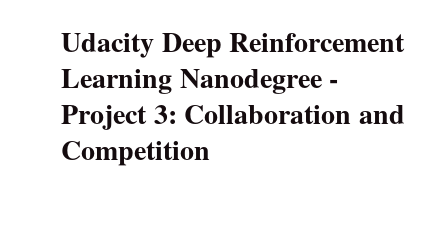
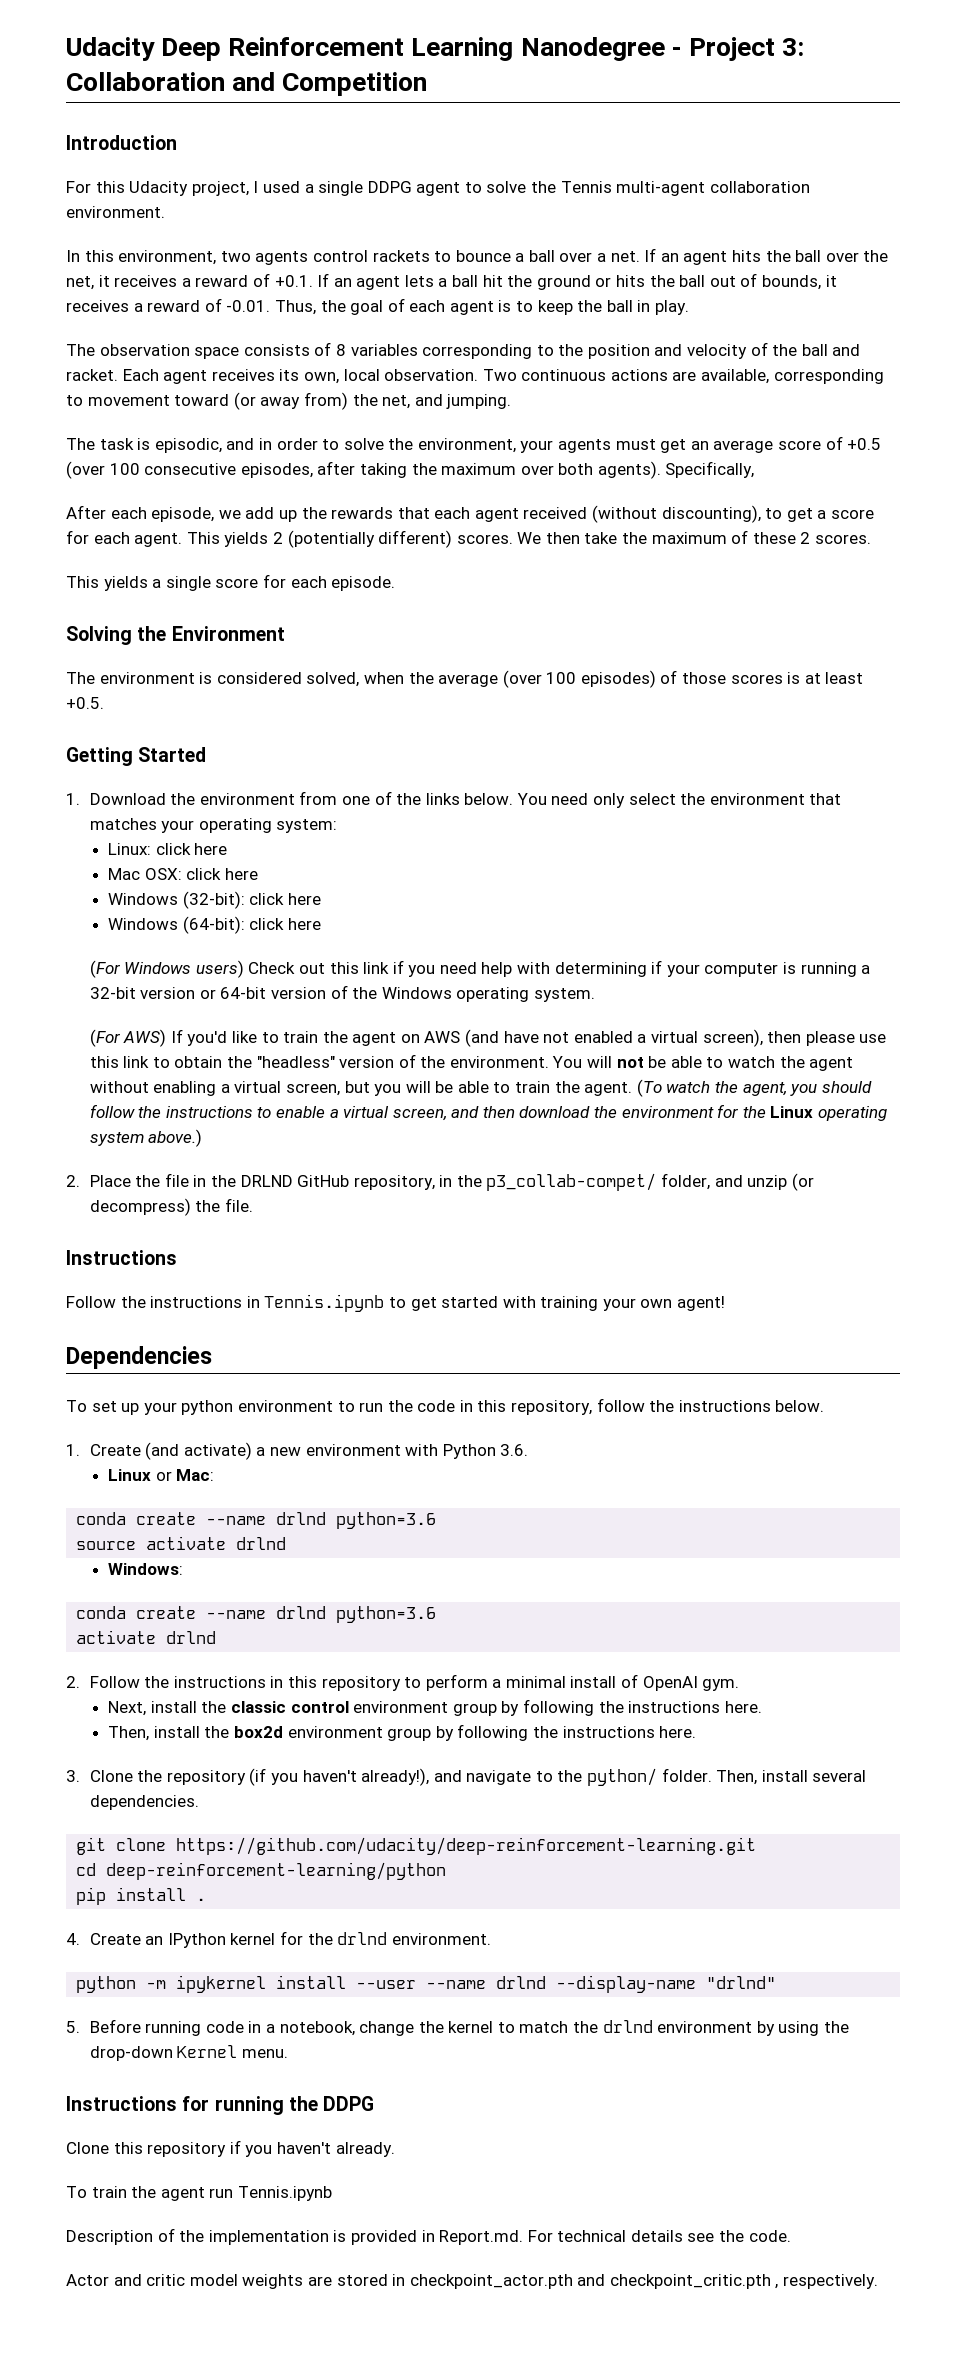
+ Introduction
+ For this Udacity project, I used a single DDPG agent to solve the Tennis multi-agent collaboration environment.
+ In this environment, two agents control rackets to bounce a ball over a net. If an agent hits the ball over the net, it receives a reward of +0.1. If an agent lets a ball hit the ground or hits the ball out of bounds, it receives a reward of -0.01. Thus, the goal of each agent is to keep the ball in play.
+ The observation space consists of 8 variables corresponding to the position and velocity of the ball and racket. Each agent receives its own, local observation. Two continuous actions are available, corresponding to movement toward (or away from) the net, and jumping.
+ The task is episodic, and in order to solve the environment, your agents must get an average score of +0.5 (over 100 consecutive episodes, after taking the maximum over both agents). Specifically,
+ After each episode, we add up the rewards that each agent received (without discounting), to get a score for each agent. This yields 2 (potentially different) scores. We then take the maximum of these 2 scores.
+ This yields a single score for each episode.
+ Solving the Environment
+ The environment is considered solved, when the average (over 100 episodes) of those scores is at least +0.5.
+ Getting Started
+ 1. Download the environment from one of the links below. You need only select the environment that matches your operating system:
+ Linux: click here
+ Mac OSX: click here
+ Windows (32-bit): click here
+ Windows (64-bit): click here
+ (For Windows users) Check out this link if you need help with determining if your computer is running a 32-bit version or 64-bit version of the Windows operating system.
+ (For AWS) If you'd like to train the agent on AWS (and have not enabled a virtual screen), then please use this link to obtain the "headless" version of the environment. You will not be able to watch the agent without enabling a virtual screen, but you will be able to train the agent. (To watch the agent, you should follow the instructions to enable a virtual screen, and then download the environment for the Linux operating system above.)
+ 2. Place the file in the DRLND GitHub repository, in the p3_collab-compet/ folder, and unzip (or decompress) the file.
+ Instructions
+ Follow the instructions in Tennis.ipynb to get started with training your own agent!
+ Dependencies
+ To set up your python environment to run the code in this repository, follow the instructions below.
+ 1. Create (and activate) a new environment with Python 3.6.
+ Linux or Mac:
+ conda create --name drlnd python=3.6
+ source activate drlnd
+ Windows:
+ conda create --name drlnd python=3.6
+ activate drlnd
+ 2. Follow the instructions in this repository to perform a minimal install of OpenAI gym.
+ Next, install the classic control environment group by following the instructions here.
+ Then, install the box2d environment group by following the instructions here.
+ 3. Clone the repository (if you haven't already!), and navigate to the python/ folder. Then, install several dependencies.
+ git clone https://github.com/udacity/deep-reinforcement-learning.git
+ cd deep-reinforcement-learning/python
+ pip install .
+ 4. Create an IPython kernel for the drlnd environment.
+ python -m ipykernel install --user --name drlnd --display-name "drlnd"
+ 5. Before running code in a notebook, change the kernel to match the drlnd environment by using the drop-down Kernel menu.
+ Instructions for running the DDPG
+ Clone this repository if you haven't already.
+ To train the agent run Tennis.ipynb
+ Description of the implementation is provided in Report.md. For technical details see the code.
+ Actor and critic model weights are stored in checkpoint_actor.pth and checkpoint_critic.pth , respectively.

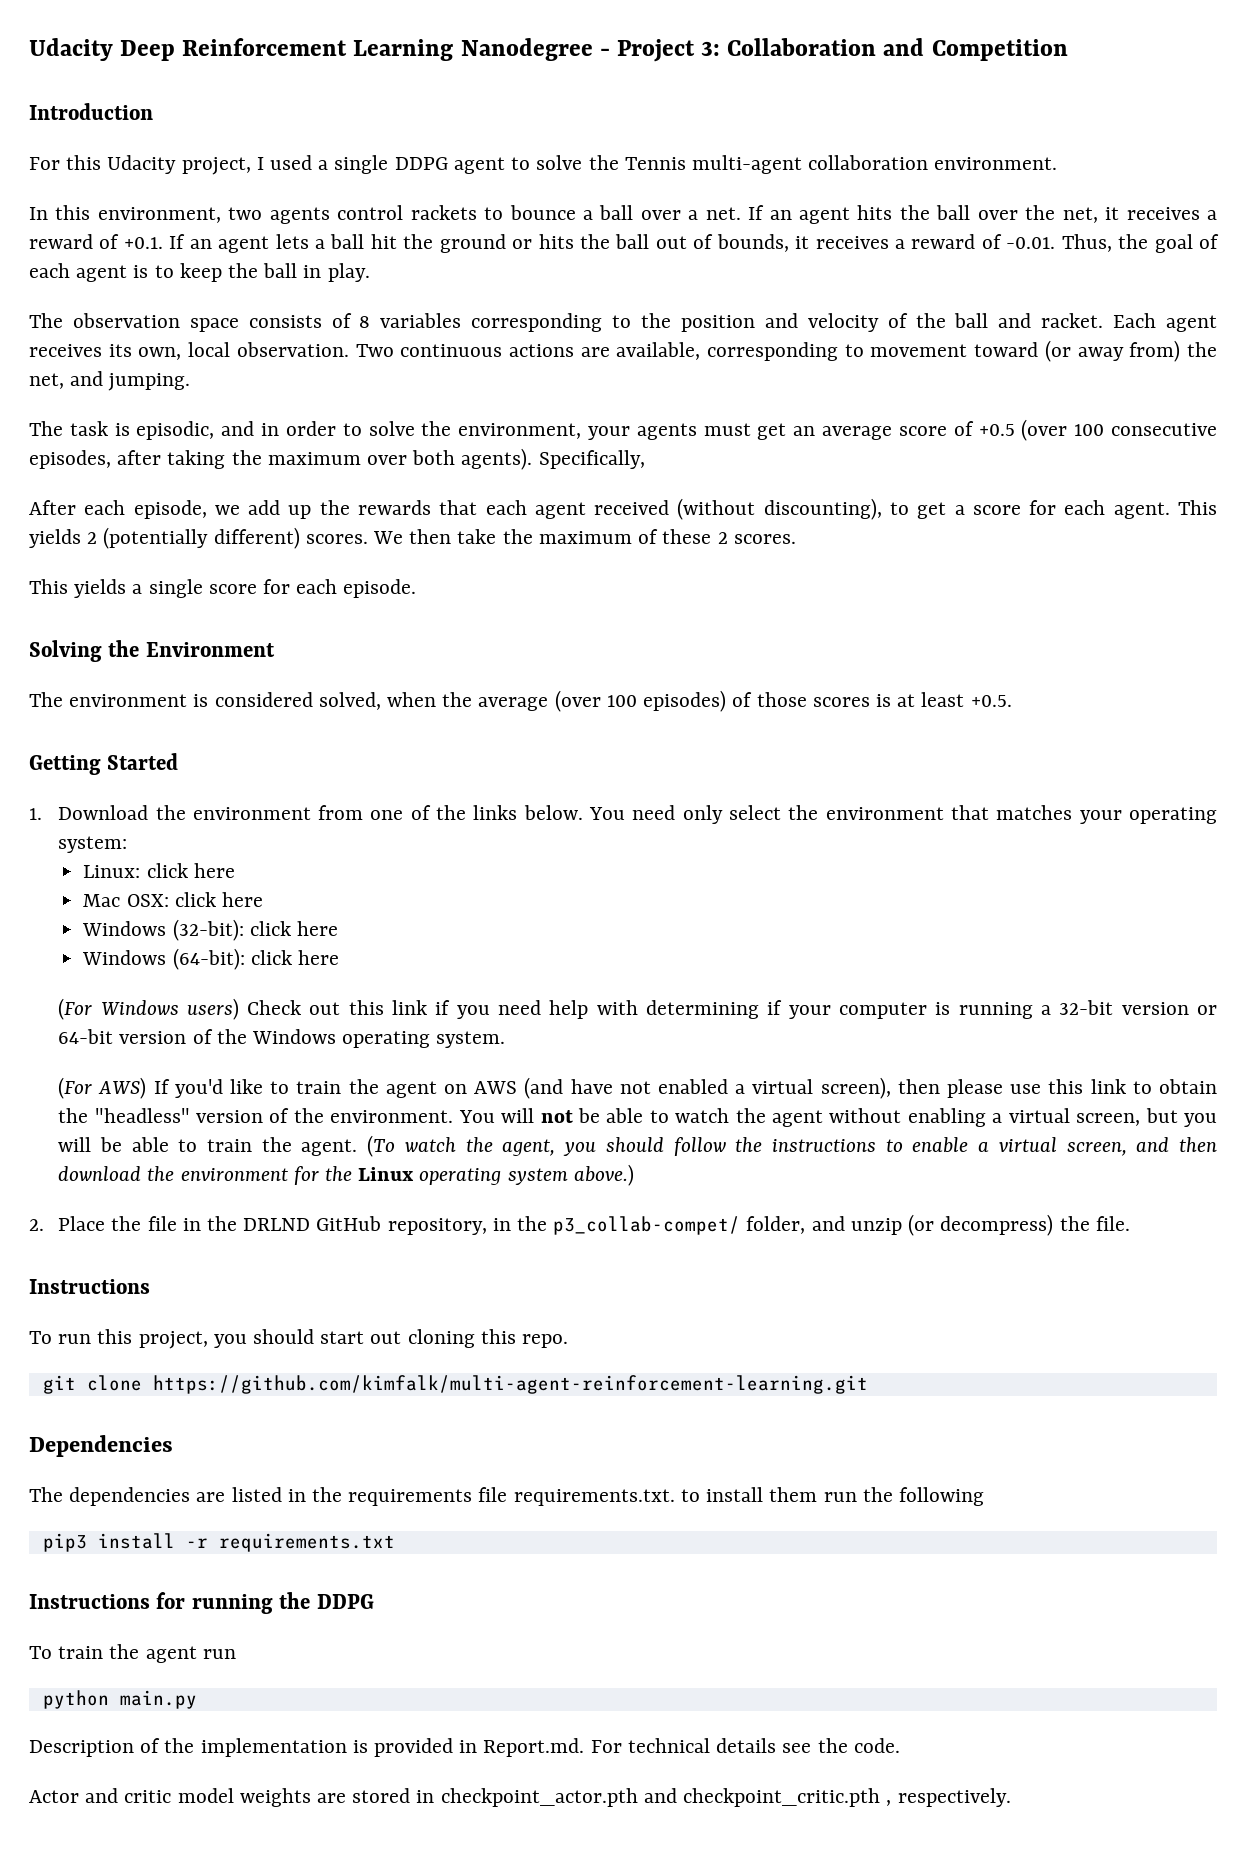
- Follow the instructions in Tennis.ipynb to get started with training your own agent!
+ To run this project, you should start out cloning this repo.
+ git clone https://github.com/kimfalk/multi-agent-reinforcement-learning.git
  Dependencies
- To set up your python environment to run the code in this repository, follow the instructions below.
- 1. Create (and activate) a new environment with Python 3.6.
- Linux or Mac:
- conda create --name drlnd python=3.6
- source activate drlnd
- Windows:
- conda create --name drlnd python=3.6
- activate drlnd
- 2. Follow the instructions in this repository to perform a minimal install of OpenAI gym.
- Next, install the classic control environment group by following the instructions here.
- Then, install the box2d environment group by following the instructions here.
- 3. Clone the repository (if you haven't already!), and navigate to the python/ folder. Then, install several dependencies.
- git clone https://github.com/udacity/deep-reinforcement-learning.git
- cd deep-reinforcement-learning/python
- pip install .
- 4. Create an IPython kernel for the drlnd environment.
- python -m ipykernel install --user --name drlnd --display-name "drlnd"
- 5. Before running code in a notebook, change the kernel to match the drlnd environment by using the drop-down Kernel menu.
+ The dependencies are listed in the requirements file requirements.txt. to install them run the following
+ pip3 install -r requirements.txt
- Clone this repository if you haven't already.
- To train the agent run Tennis.ipynb
+ To train the agent run
+ python main.py

